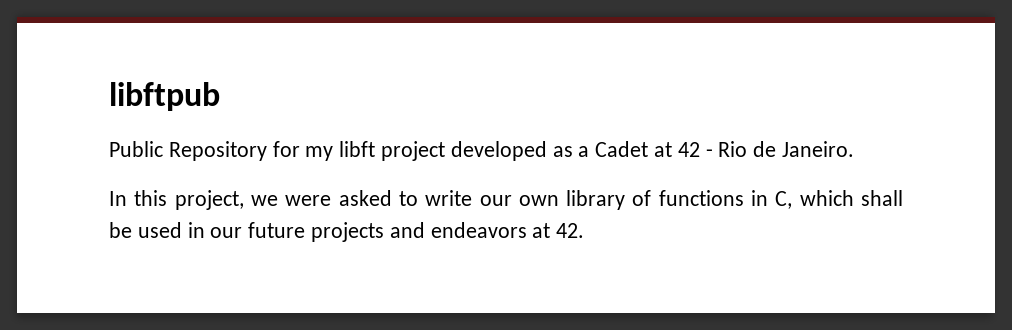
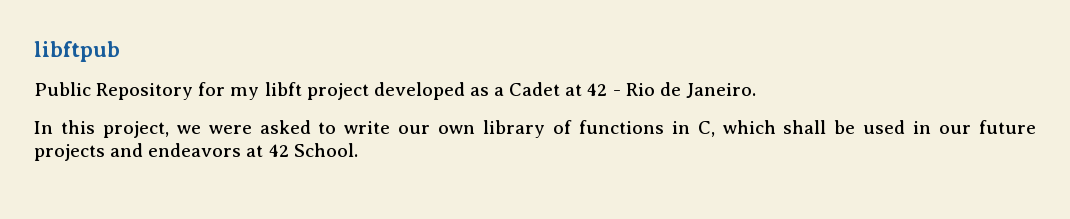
- In this project, we were asked to write our own library of functions in C, which shall be used in our future projects and endeavors at 42.
+ In this project, we were asked to write our own library of functions in C, which shall be used in our future projects and endeavors at 42 School.

